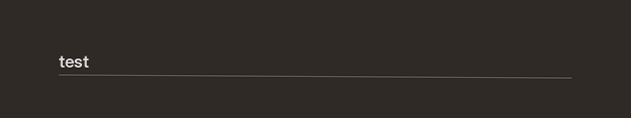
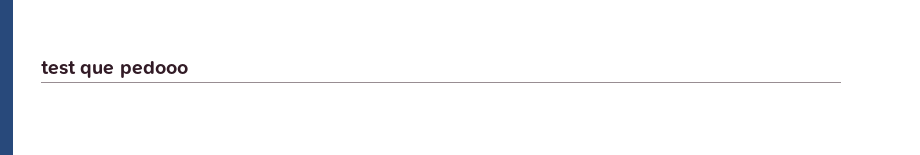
- test
+ test que pedooo

